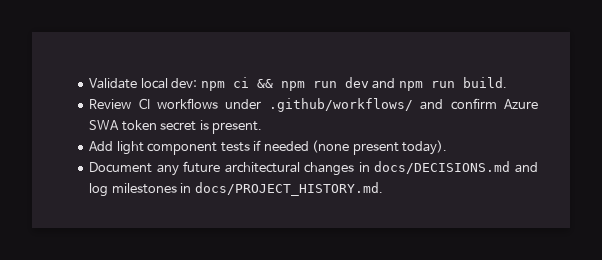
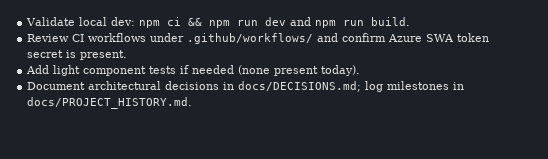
- Document any future architectural changes in docs/DECISIONS.md and log milestones in docs/PROJECT_HISTORY.md.
+ Document architectural decisions in docs/DECISIONS.md; log milestones in docs/PROJECT_HISTORY.md.

